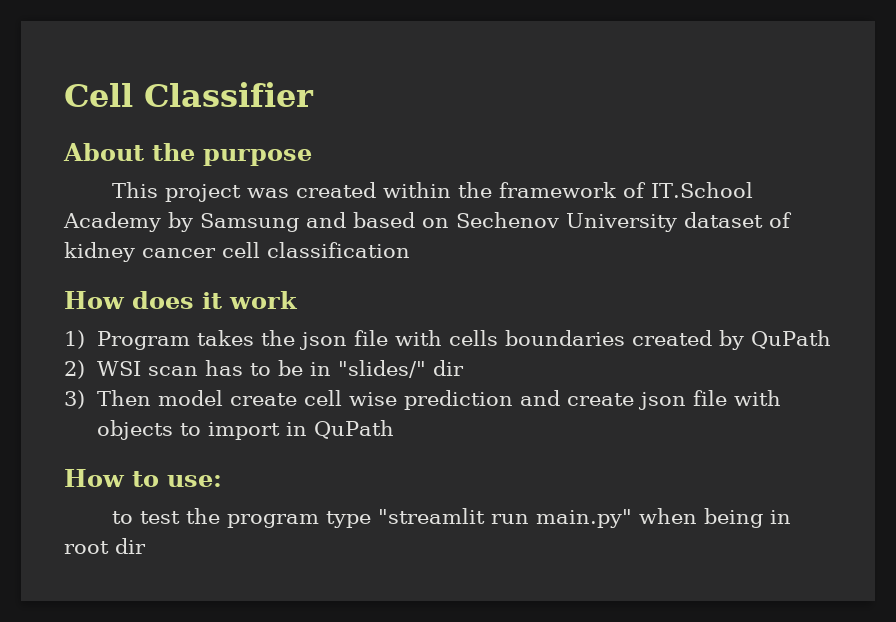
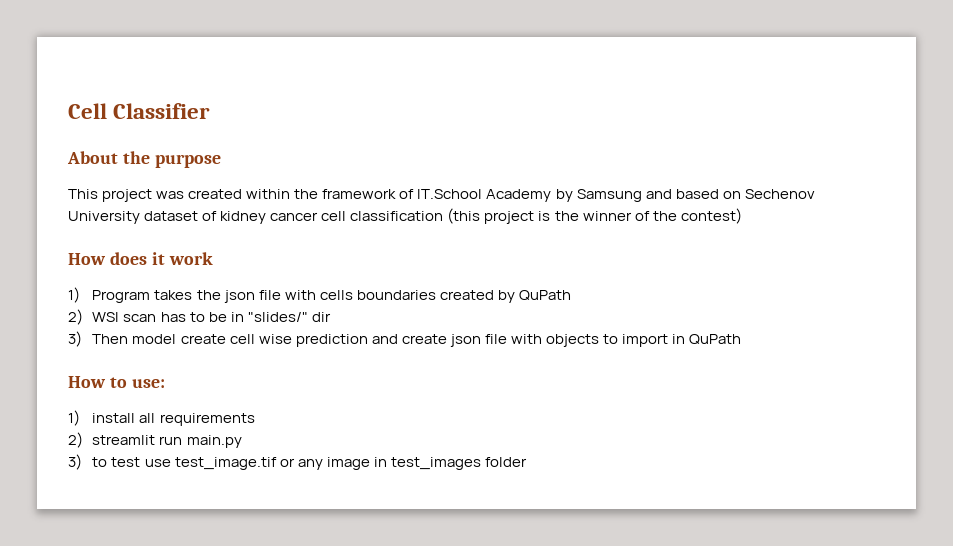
- This project was created within the framework of IT.School Academy by Samsung and based on Sechenov University dataset of kidney cancer cell classification
+ This project was created within the framework of IT.School Academy by Samsung and based on Sechenov University dataset of kidney cancer cell classification (this project is the winner of the contest)
- to test the program type "streamlit run main.py" when being in root dir
+ 1) install all requirements
+ 2) streamlit run main.py
+ 3) to test use test_image.tif or any image in test_images folder

